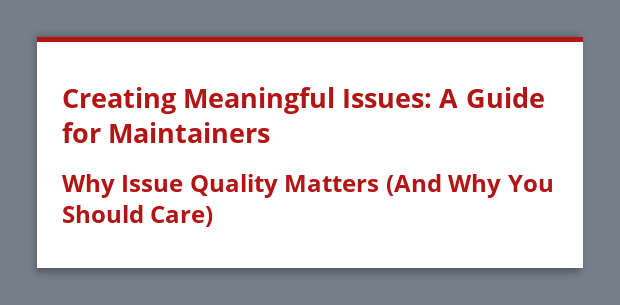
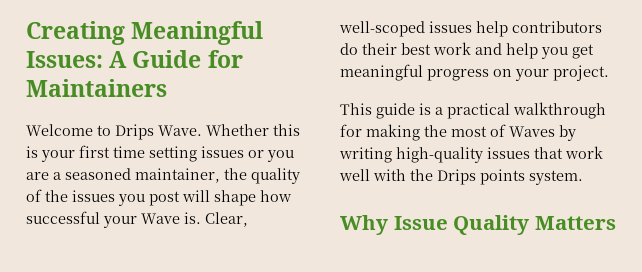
+ Welcome to Drips Wave. Whether this is your first time setting issues or you are a seasoned maintainer, the quality of the issues you post will shape how successful your Wave is. Clear, well-scoped issues help contributors do their best work and help you get meaningful progress on your project.
+ This guide is a practical walkthrough for making the most of Waves by writing high-quality issues that work well with the Drips points system.
- Why Issue Quality Matters (And Why You Should Care)
+ Why Issue Quality Matters

